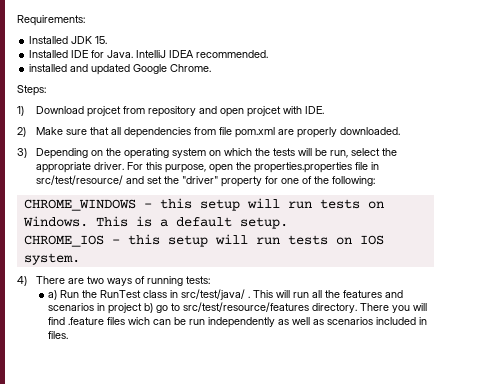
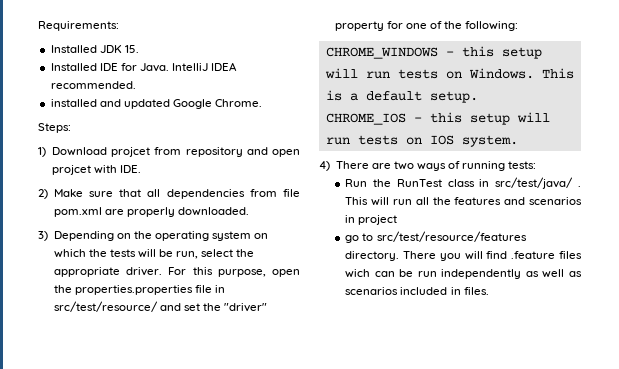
- a) Run the RunTest class in src/test/java/ .
+ Run the RunTest class in src/test/java/ .
- This will run all the features and scenarios in project b) go to src/test/resource/features directory.
+ This will run all the features and scenarios in project
+ go to src/test/resource/features directory.

